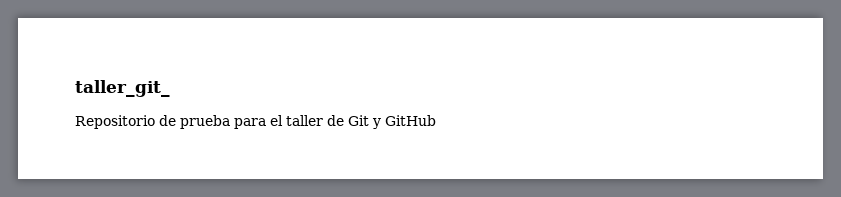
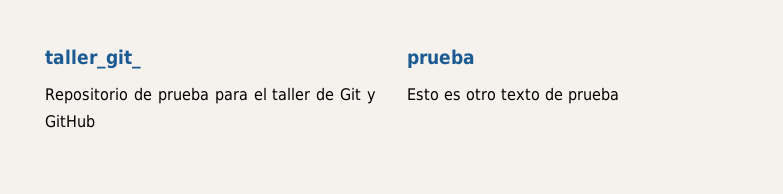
  Repositorio de prueba para el taller de Git y GitHub
+ prueba
+ Esto es otro texto de prueba

